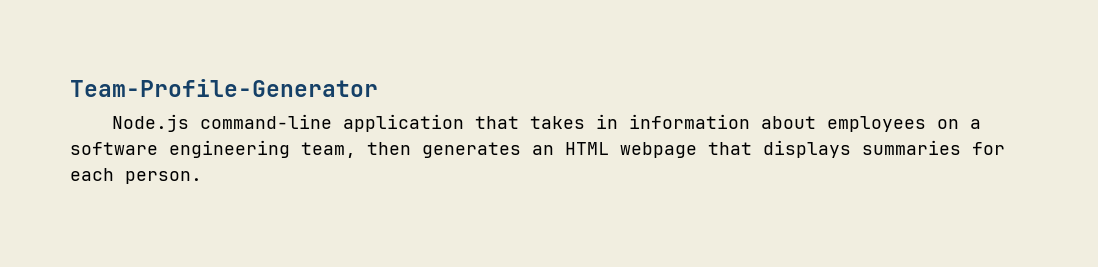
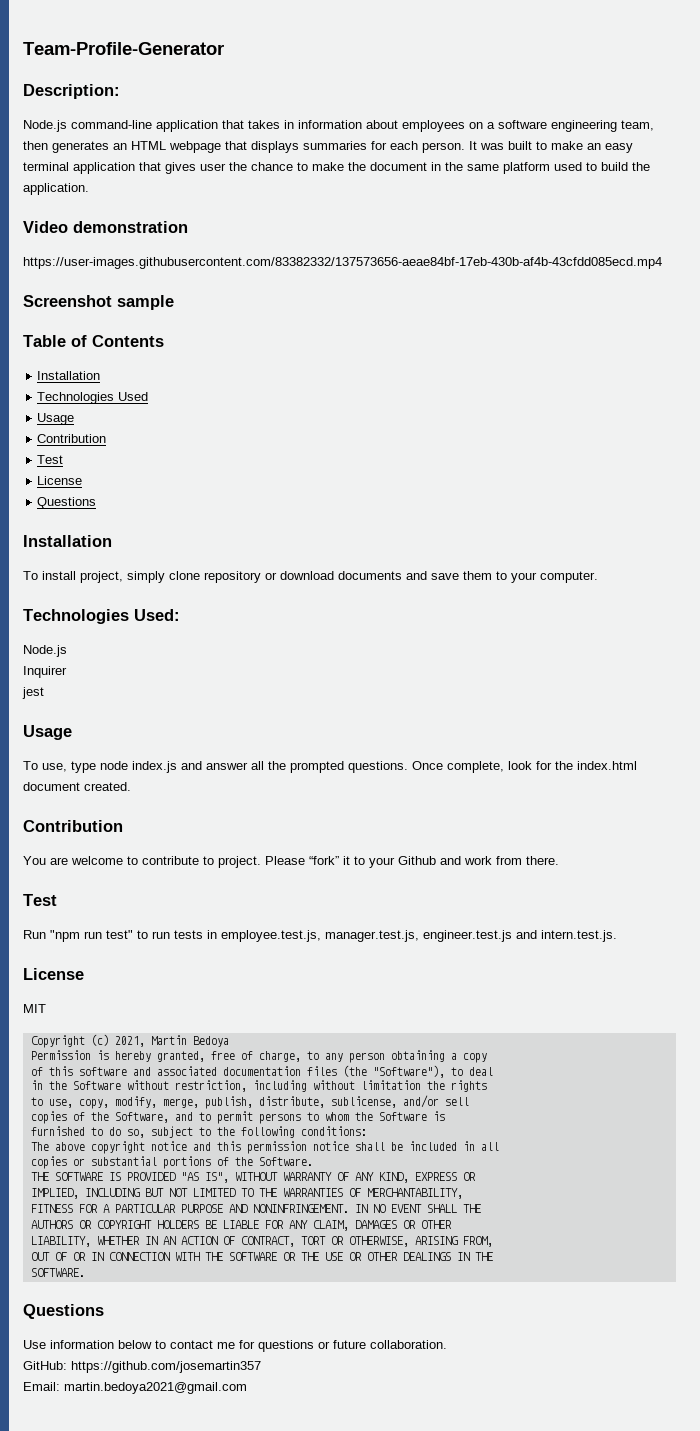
+ Description:
+ It was built to make an easy terminal application that gives user the chance to make the document in the same platform used to build the application.
+ Video demonstration
+ https://user-images.githubusercontent.com/83382332/137573656-aeae84bf-17eb-430b-af4b-43cfdd085ecd.mp4
+ Screenshot sample
+ Table of Contents
+ Installation
+ Technologies Used
+ Usage
+ Contribution
+ Test
+ License
+ Questions
+ Installation
+ To install project, simply clone repository or download documents and save them to your computer.
+ Technologies Used:
+ Node.js
+ Inquirer
+ jest
+ Usage
+ To use, type node index.js and answer all the prompted questions. Once complete, look for the index.html document created.
+ Contribution
+ You are welcome to contribute to project. Please “fork” it to your Github and work from there.
+ Test
+ Run "npm run test" to run tests in employee.test.js, manager.test.js, engineer.test.js and intern.test.js.
+ License
+ MIT
+ Copyright (c) 2021, Martin Bedoya
+ Permission is hereby granted, free of charge, to any person obtaining a copy
+ of this software and associated documentation files (the "Software"), to deal
+ in the Software without restriction, including without limitation the rights
+ to use, copy, modify, merge, publish, distribute, sublicense, and/or sell
+ copies of the Software, and to permit persons to whom the Software is
+ furnished to do so, subject to the following conditions:
+ The above copyright notice and this permission notice shall be included in all
+ copies or substantial portions of the Software.
+ THE SOFTWARE IS PROVIDED "AS IS", WITHOUT WARRANTY OF ANY KIND, EXPRESS OR
+ IMPLIED, INCLUDING BUT NOT LIMITED TO THE WARRANTIES OF MERCHANTABILITY,
+ FITNESS FOR A PARTICULAR PURPOSE AND NONINFRINGEMENT. IN NO EVENT SHALL THE
+ AUTHORS OR COPYRIGHT HOLDERS BE LIABLE FOR ANY CLAIM, DAMAGES OR OTHER
+ LIABILITY, WHETHER IN AN ACTION OF CONTRACT, TORT OR OTHERWISE, ARISING FROM,
+ OUT OF OR IN CONNECTION WITH THE SOFTWARE OR THE USE OR OTHER DEALINGS IN THE
+ SOFTWARE.
+ Questions
+ Use information below to contact me for questions or future collaboration.
+ GitHub: https://github.com/josemartin357
+ Email: martin.bedoya2021@gmail.com

